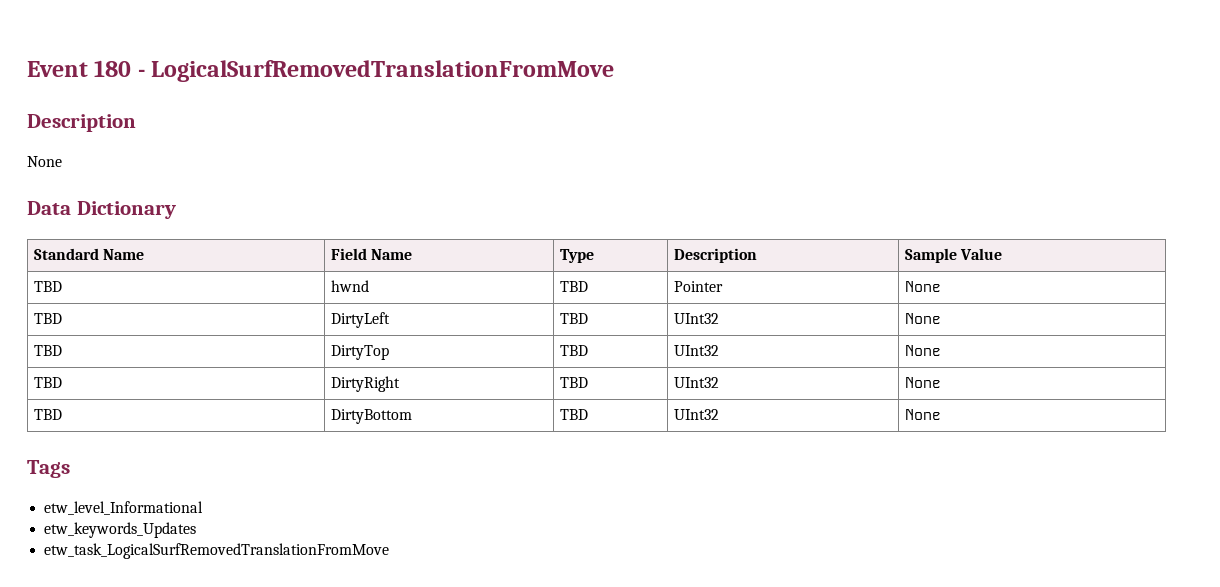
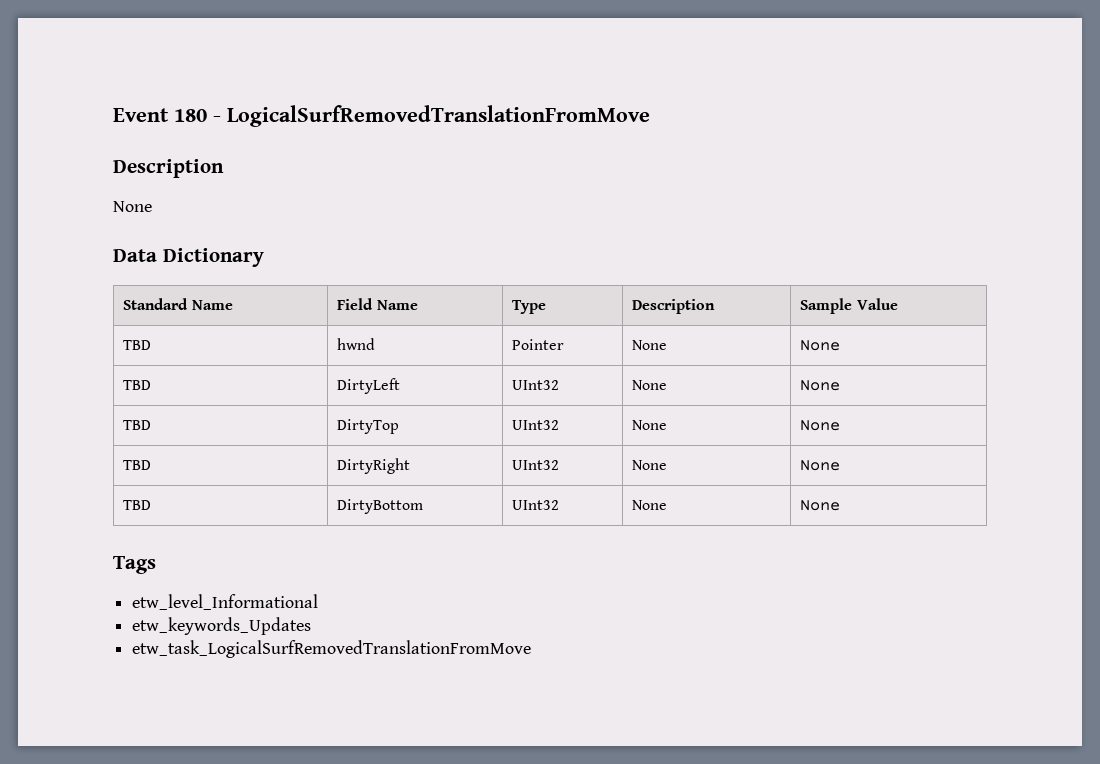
- TBD | hwnd | TBD | Pointer | None
+ TBD | hwnd | Pointer | None | None
- TBD | DirtyLeft | TBD | UInt32 | None
+ TBD | DirtyLeft | UInt32 | None | None
- TBD | DirtyTop | TBD | UInt32 | None
+ TBD | DirtyTop | UInt32 | None | None
- TBD | DirtyRight | TBD | UInt32 | None
+ TBD | DirtyRight | UInt32 | None | None
- TBD | DirtyBottom | TBD | UInt32 | None
+ TBD | DirtyBottom | UInt32 | None | None

